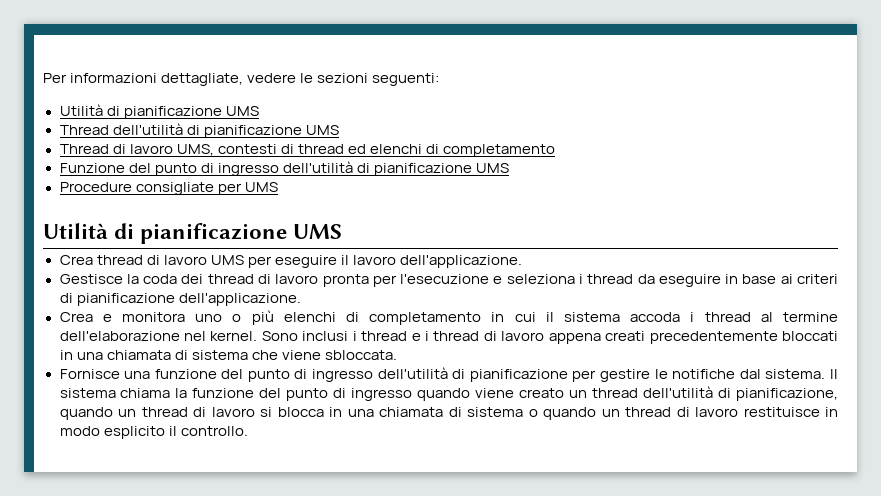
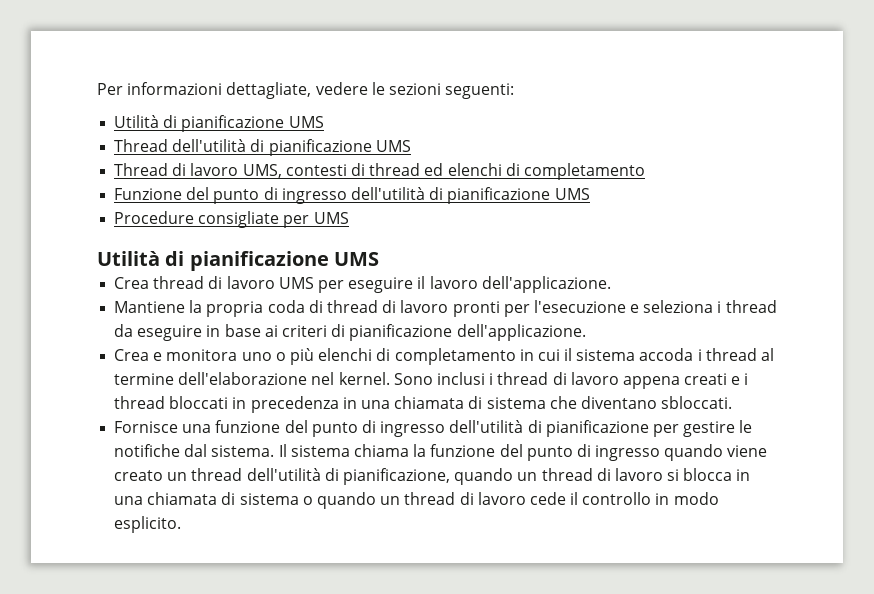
- Gestisce la coda dei thread di lavoro pronta per l'esecuzione e seleziona i thread da eseguire in base ai criteri di pianificazione dell'applicazione.
+ Mantiene la propria coda di thread di lavoro pronti per l'esecuzione e seleziona i thread da eseguire in base ai criteri di pianificazione dell'applicazione.
- Sono inclusi i thread e i thread di lavoro appena creati precedentemente bloccati in una chiamata di sistema che viene sbloccata.
+ Sono inclusi i thread di lavoro appena creati e i thread bloccati in precedenza in una chiamata di sistema che diventano sbloccati.
- Il sistema chiama la funzione del punto di ingresso quando viene creato un thread dell'utilità di pianificazione, quando un thread di lavoro si blocca in una chiamata di sistema o quando un thread di lavoro restituisce in modo esplicito il controllo.
+ Il sistema chiama la funzione del punto di ingresso quando viene creato un thread dell'utilità di pianificazione, quando un thread di lavoro si blocca in una chiamata di sistema o quando un thread di lavoro cede il controllo in modo esplicito.

